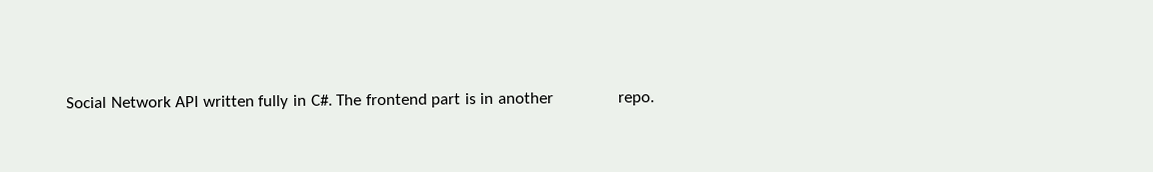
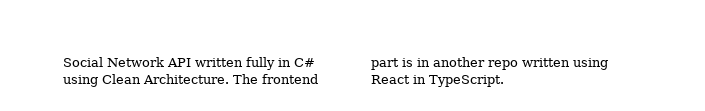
- Social Network API written fully in C#. The frontend part is in another repo.
+ Social Network API written fully in C# using Clean Architecture. The frontend part is in another repo written using React in TypeScript.

